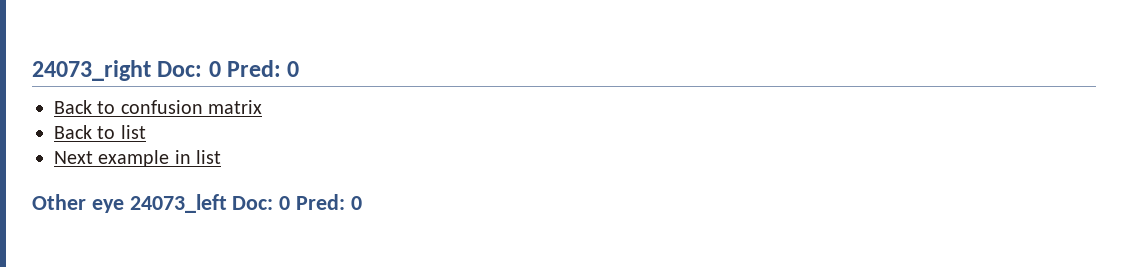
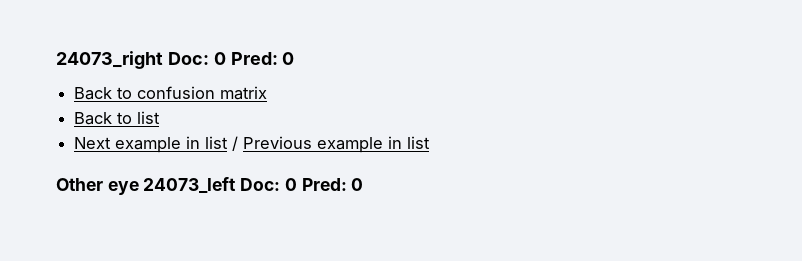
- Next example in list
+ Next example in list / Previous example in list

